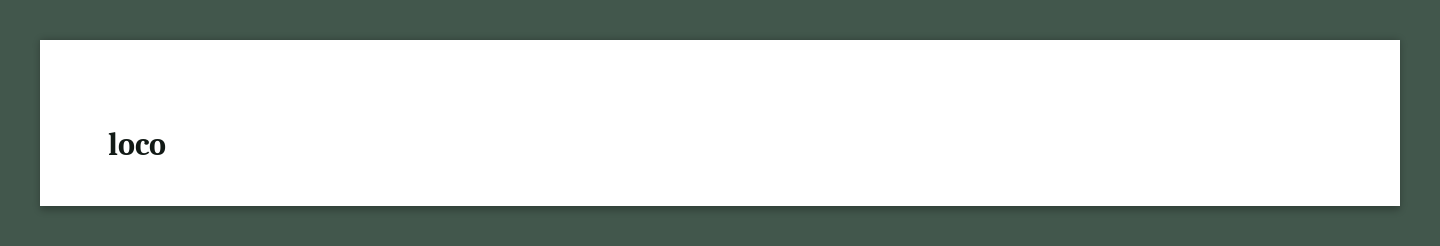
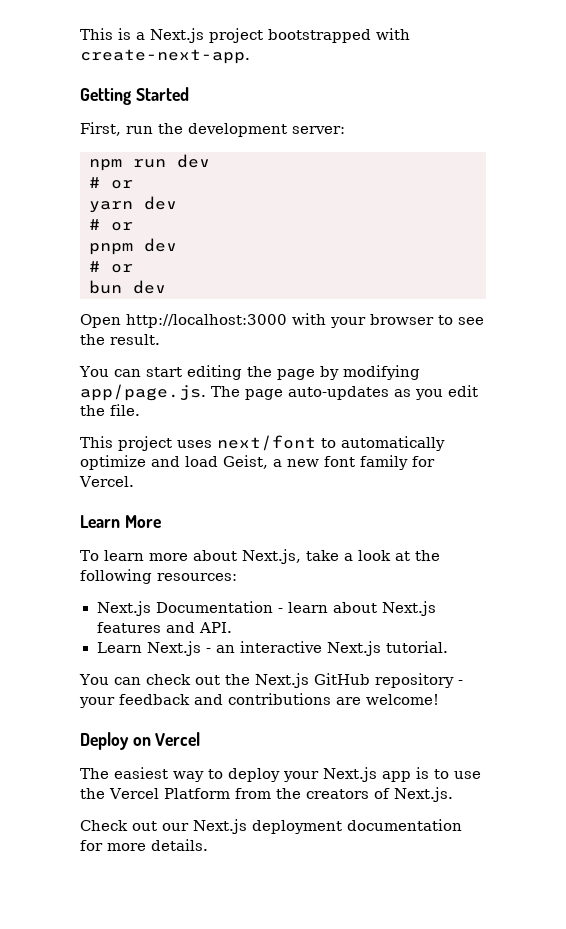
- loco
+ This is a Next.js project bootstrapped with create-next-app.
+ Getting Started
+ First, run the development server:
+ npm run dev
+ # or
+ yarn dev
+ # or
+ pnpm dev
+ # or
+ bun dev
+ Open http://localhost:3000 with your browser to see the result.
+ You can start editing the page by modifying app/page.js. The page auto-updates as you edit the file.
+ This project uses next/font to automatically optimize and load Geist, a new font family for Vercel.
+ Learn More
+ To learn more about Next.js, take a look at the following resources:
+ Next.js Documentation - learn about Next.js features and API.
+ Learn Next.js - an interactive Next.js tutorial.
+ You can check out the Next.js GitHub repository - your feedback and contributions are welcome!
+ Deploy on Vercel
+ The easiest way to deploy your Next.js app is to use the Vercel Platform from the creators of Next.js.
+ Check out our Next.js deployment documentation for more details.

